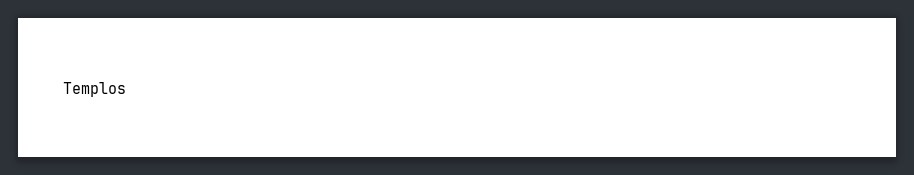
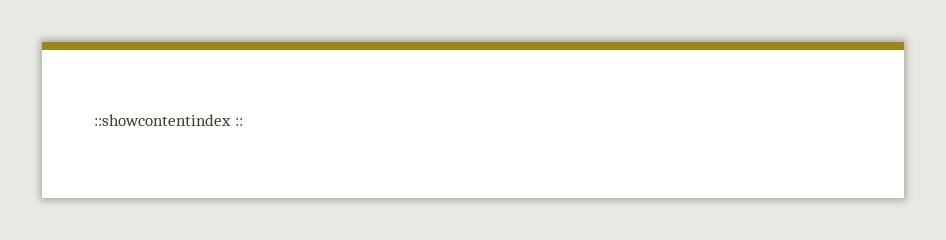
- Templos
+ ::showcontentindex ::

